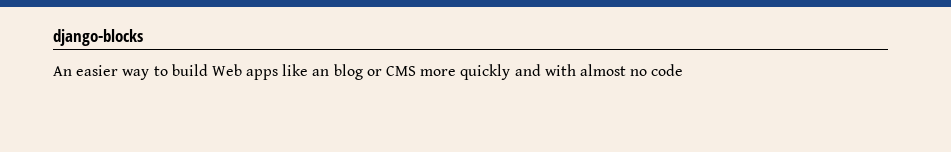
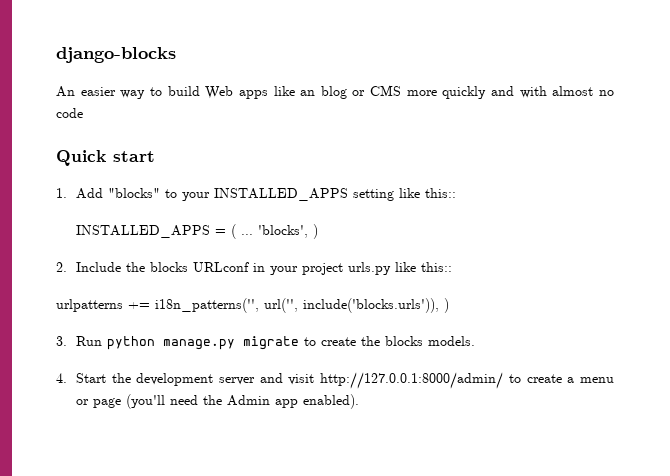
+ Quick start
+ 1. Add "blocks" to your INSTALLED_APPS setting like this::
+ INSTALLED_APPS = ( ... 'blocks', )
+ 2. Include the blocks URLconf in your project urls.py like this::
+ urlpatterns += i18n_patterns('', url('', include('blocks.urls')), )
+ 3. Run python manage.py migrate to create the blocks models.
+ 4. Start the development server and visit http://127.0.0.1:8000/admin/ to create a menu or page (you'll need the Admin app enabled).

